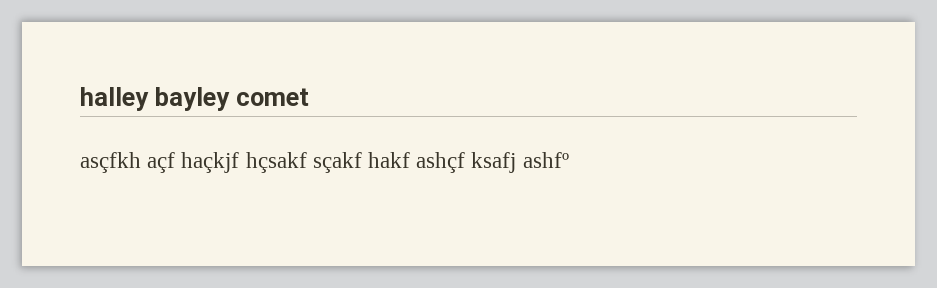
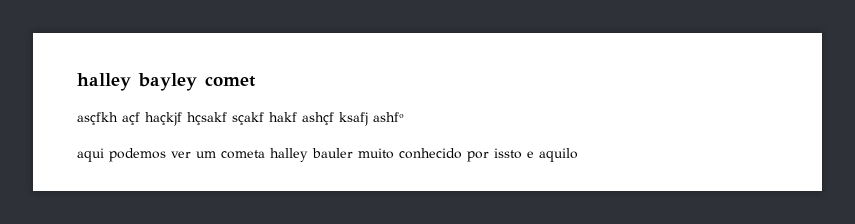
+ aqui podemos ver um cometa halley bauler muito conhecido por issto e aquilo

